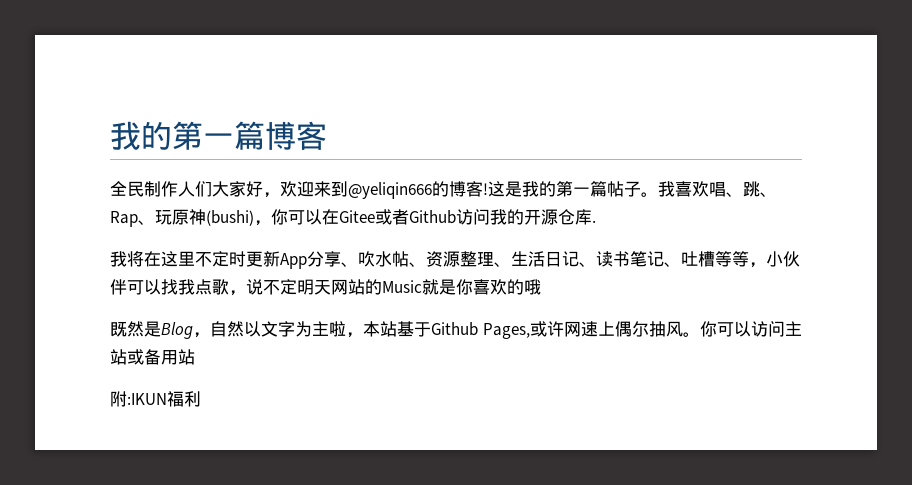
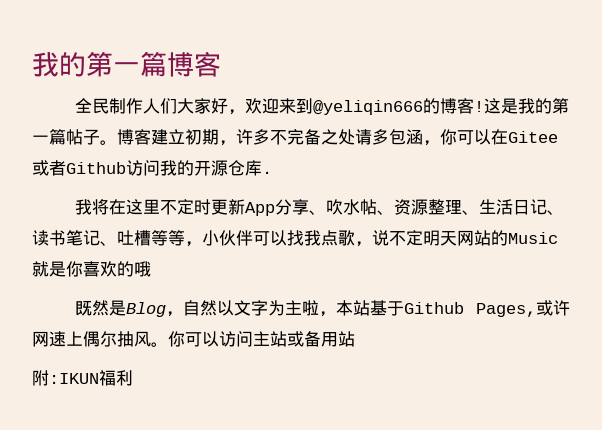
- 我喜欢唱、跳、Rap、玩原神(bushi)，你可以在Gitee或者Github访问我的开源仓库.
+ 博客建立初期，许多不完备之处请多包涵，你可以在Gitee或者Github访问我的开源仓库.

